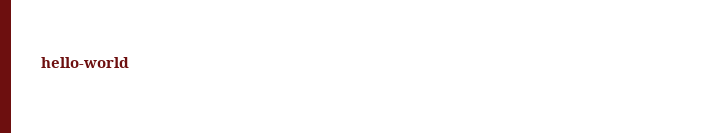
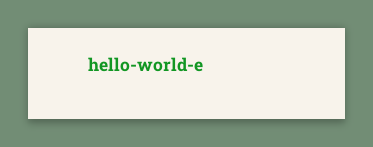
- hello-world
+ hello-world-e

